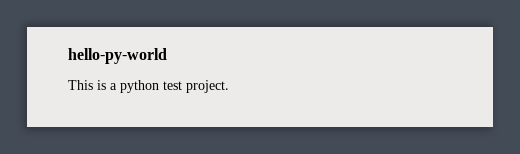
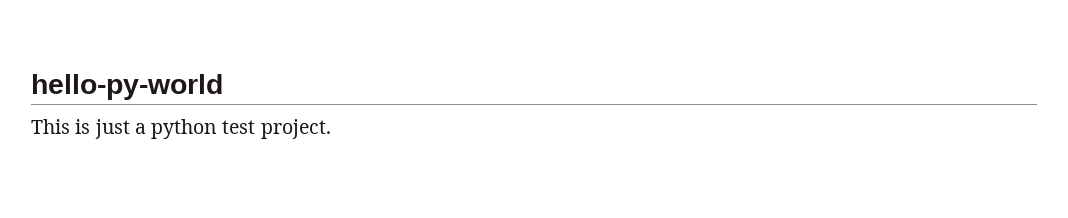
- This is a python test project.
+ This is just a python test project.

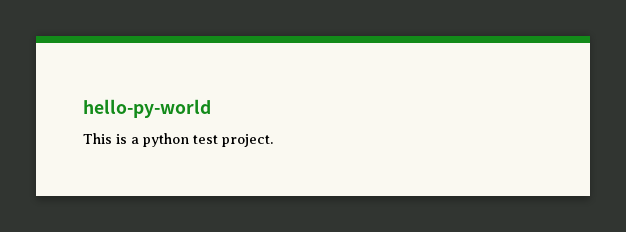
- This is just a python test project.
+ This is a python test project.

